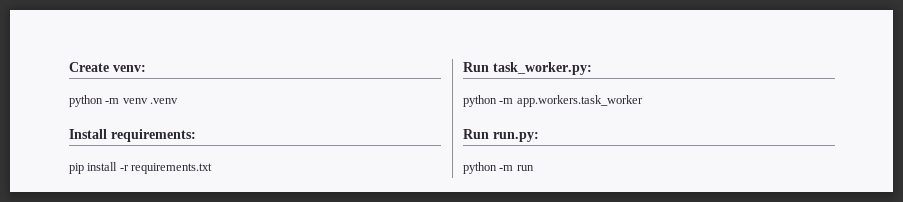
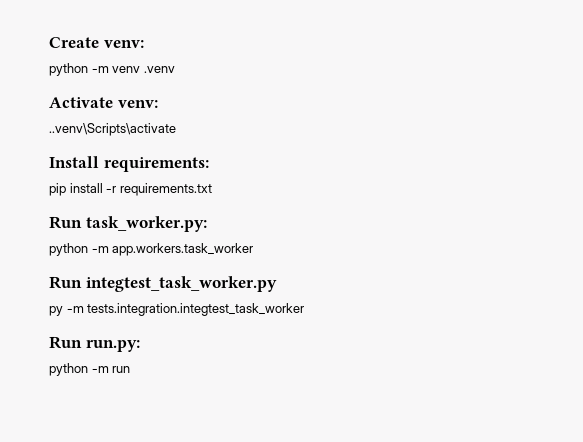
+ Activate venv:
+ ..venv\Scripts\activate
+ Run integtest_task_worker.py
+ py -m tests.integration.integtest_task_worker

